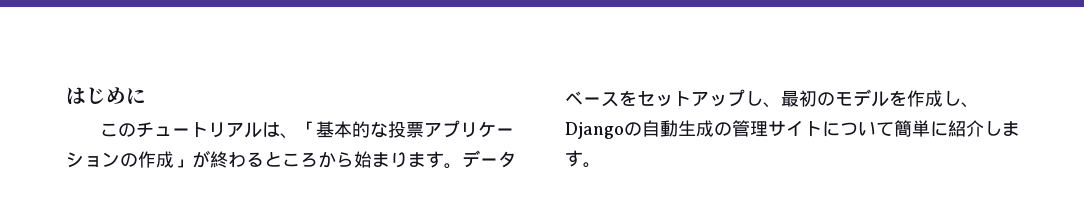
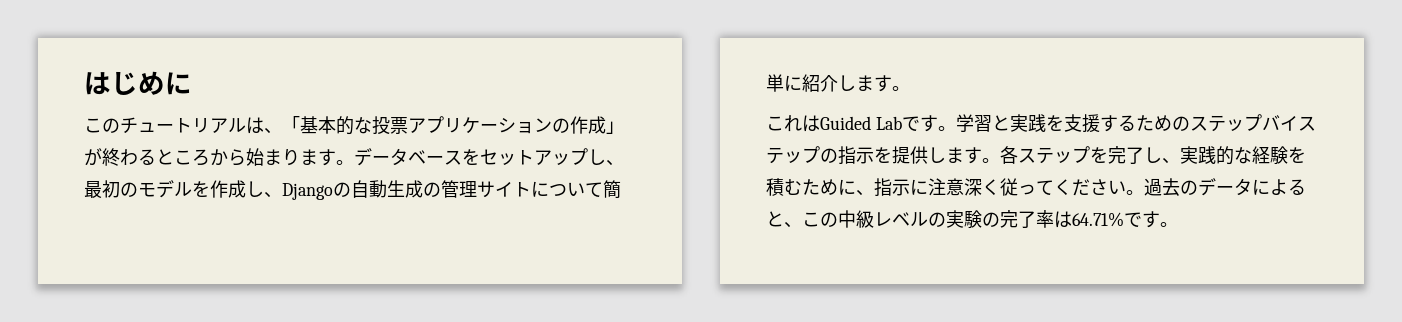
+ これはGuided Labです。学習と実践を支援するためのステップバイステップの指示を提供します。各ステップを完了し、実践的な経験を積むために、指示に注意深く従ってください。過去のデータによると、この中級レベルの実験の完了率は64.71%です。

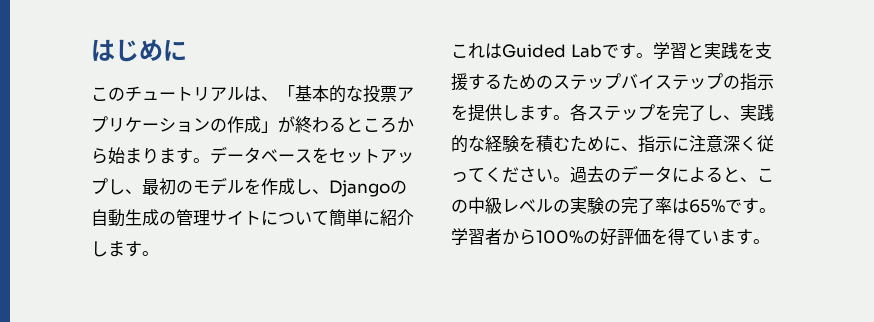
- 過去のデータによると、この中級レベルの実験の完了率は64.71%です。
+ 過去のデータによると、この中級レベルの実験の完了率は65%です。学習者から100%の好評価を得ています。

